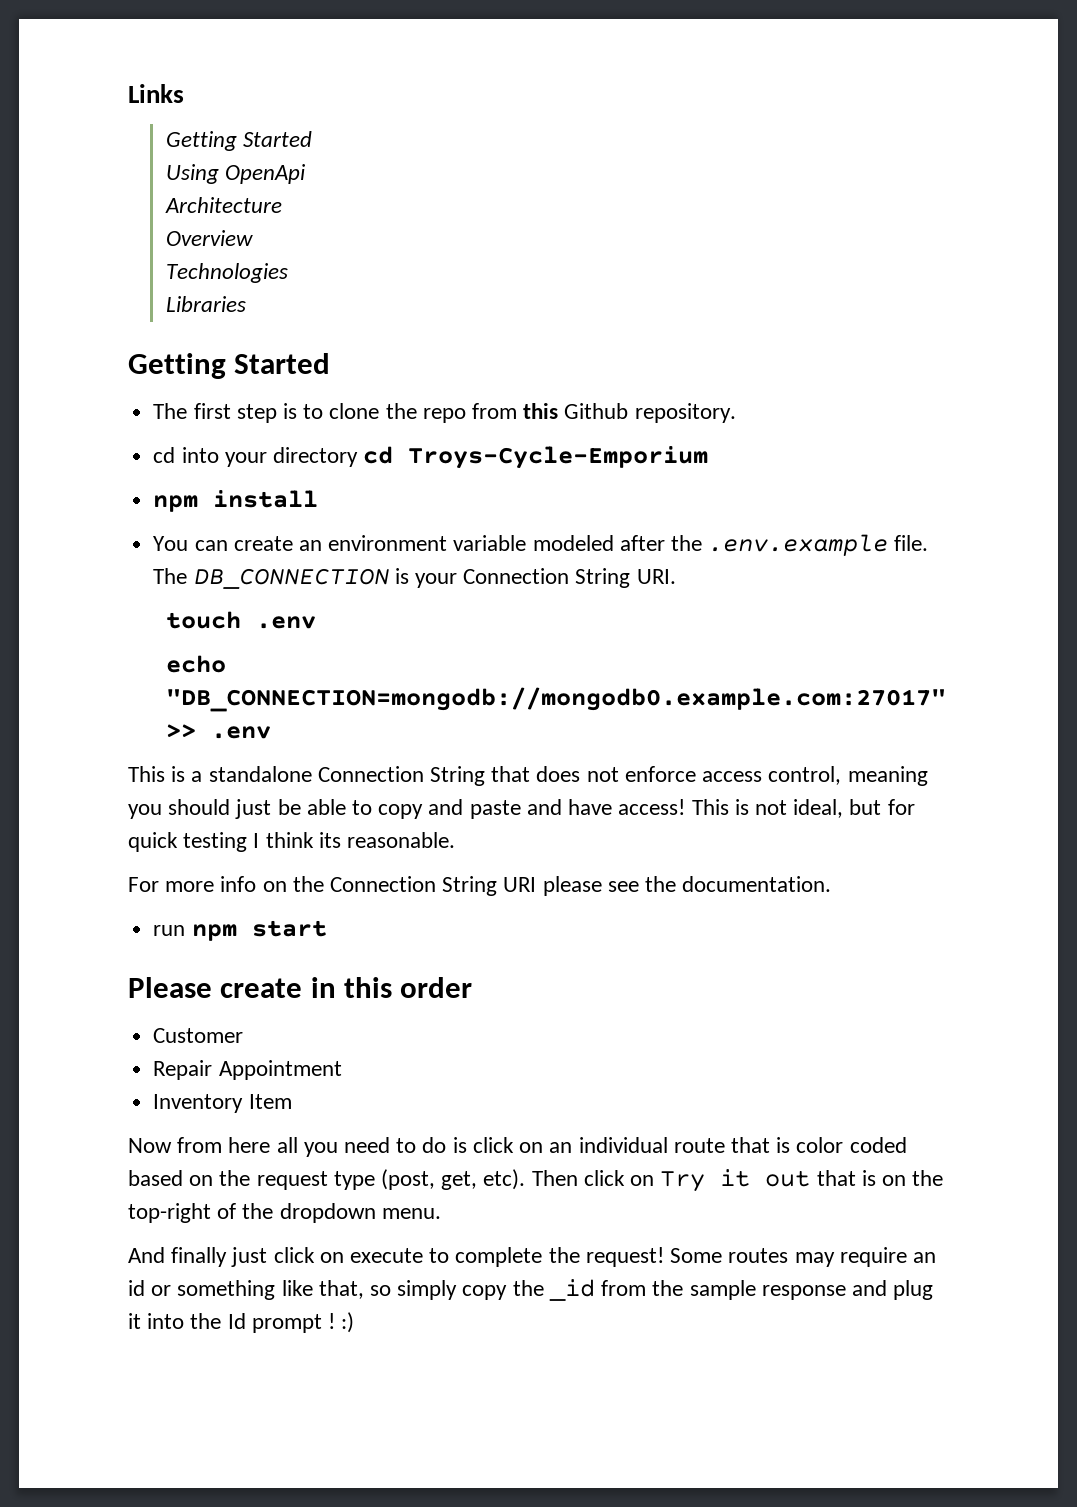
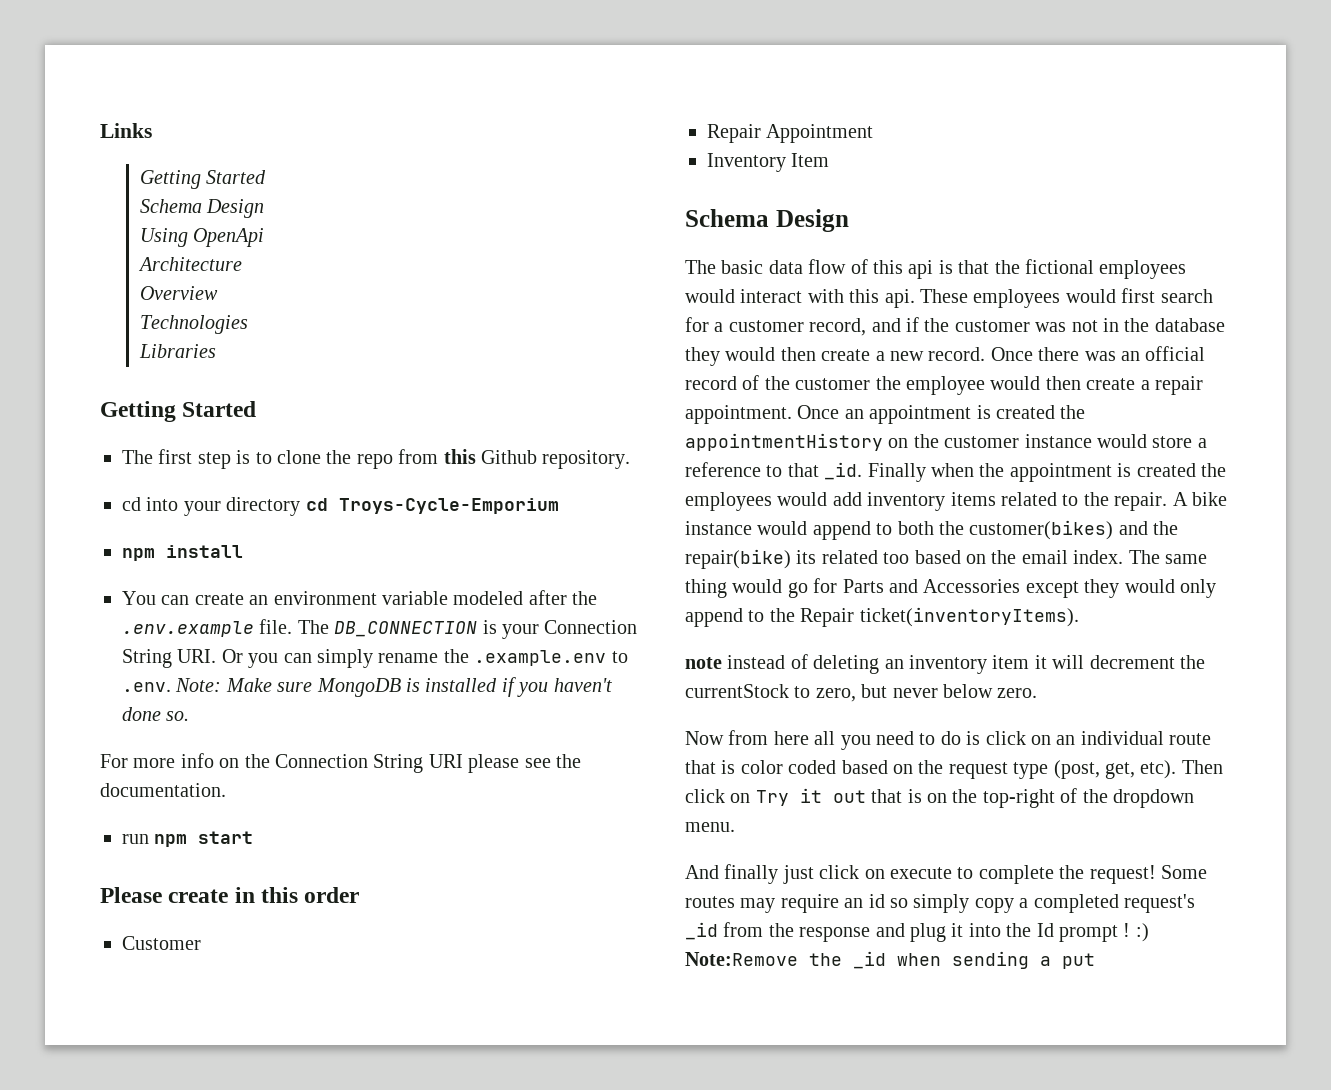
  Links
  Getting Started
+ Schema Design
- The DB_CONNECTION is your Connection String URI.
- touch .env
- echo "DB_CONNECTION=mongodb://mongodb0.example.com:27017" >> .env
- This is a standalone Connection String that does not enforce access control, meaning you should just be able to copy and paste and have access! This is not ideal, but for quick testing I think its reasonable.
+ The DB_CONNECTION is your Connection String URI. Or you can simply rename the .example.env to .env. Note: Make sure MongoDB is installed if you haven't done so.
  Inventory Item
+ Schema Design
+ The basic data flow of this api is that the fictional employees would interact with this api. These employees would first search for a customer record, and if the customer was not in the database they would then create a new record. Once there was an official record of the customer the employee would then create a repair appointment. Once an appointment is created the appointmentHistory on the customer instance would store a reference to that _id. Finally when the appointment is created the employees would add inventory items related to the repair. A bike instance would append to both the customer(bikes) and the repair(bike) its related too based on the email index. The same thing would go for Parts and Accessories except they would only append to the Repair ticket(inventoryItems).
+ note instead of deleting an inventory item it will decrement the currentStock to zero, but never below zero.
- Some routes may require an id or something like that, so simply copy the _id from the sample response and plug it into the Id prompt ! :)
+ Some routes may require an id so simply copy a completed request's _id from the response and plug it into the Id prompt ! :) Note:Remove the _id when sending a put

